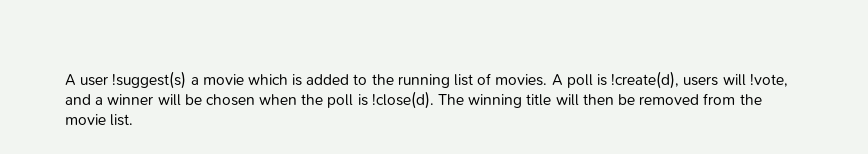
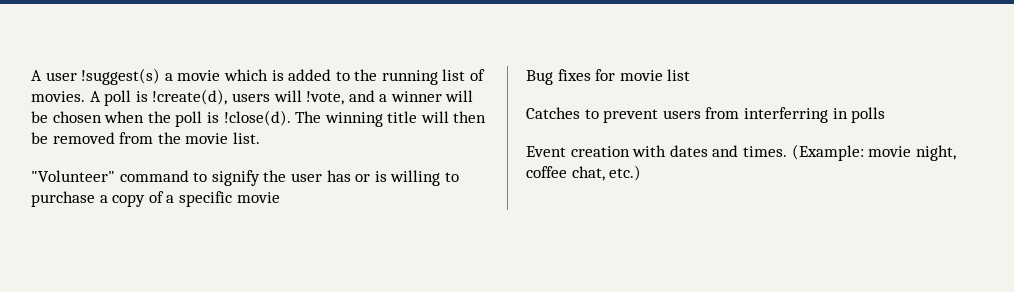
+ "Volunteer" command to signify the user has or is willing to purchase a copy of a specific movie
+ Bug fixes for movie list
+ Catches to prevent users from interferring in polls
+ Event creation with dates and times. (Example: movie night, coffee chat, etc.)

